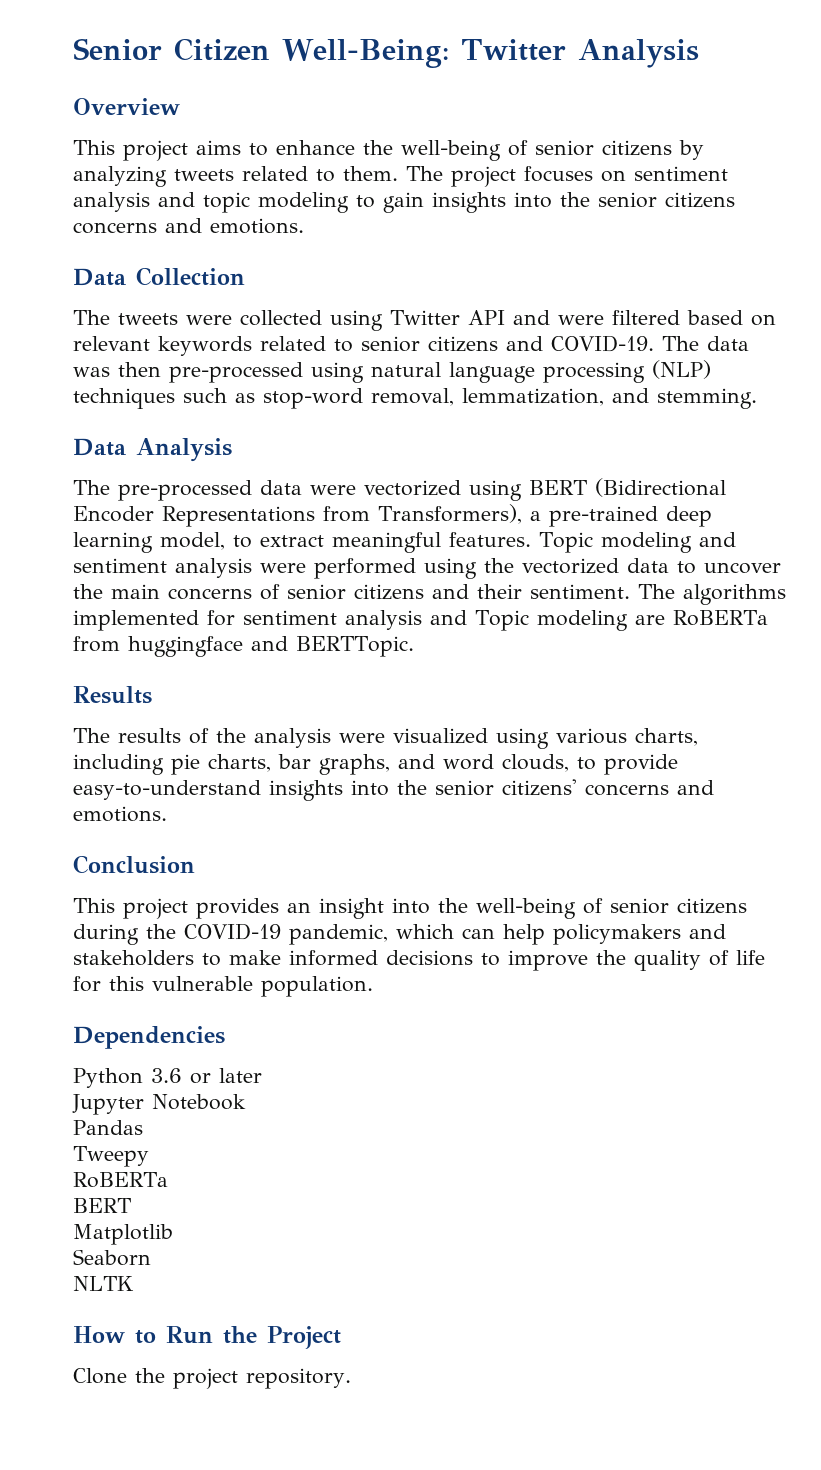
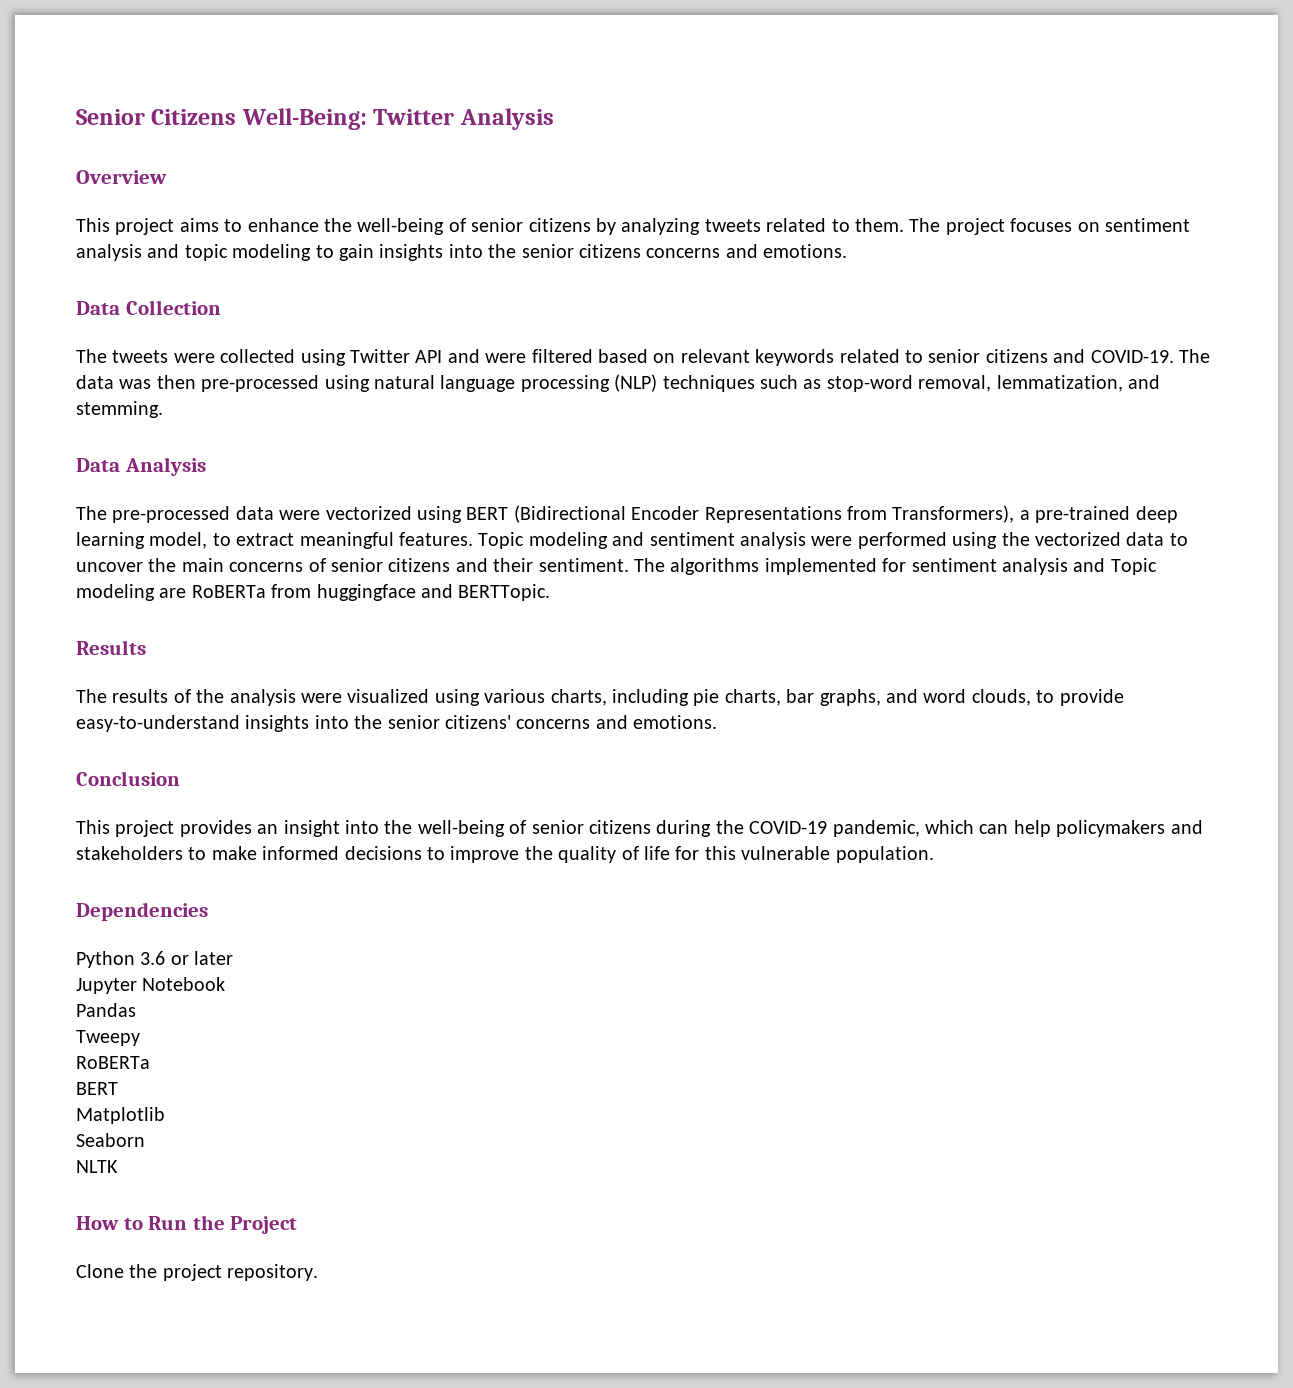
- Senior Citizen Well-Being: Twitter Analysis
+ Senior Citizens Well-Being: Twitter Analysis

